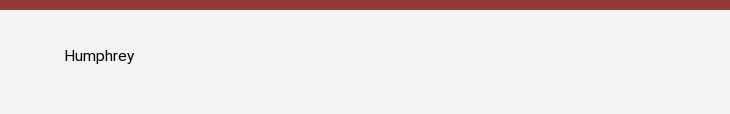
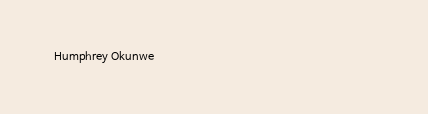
- Humphrey
+ Humphrey Okunwe

